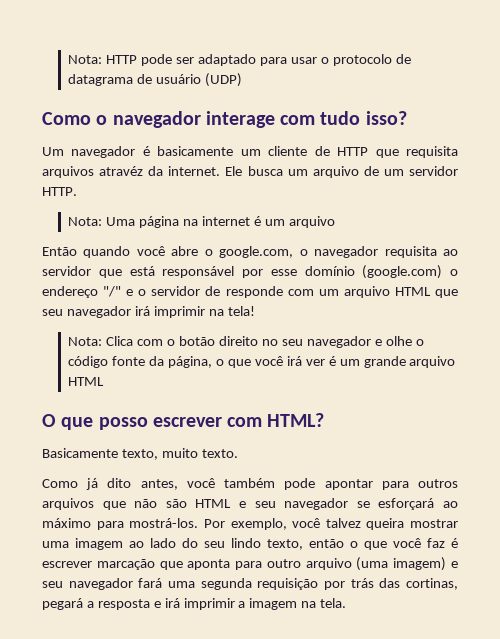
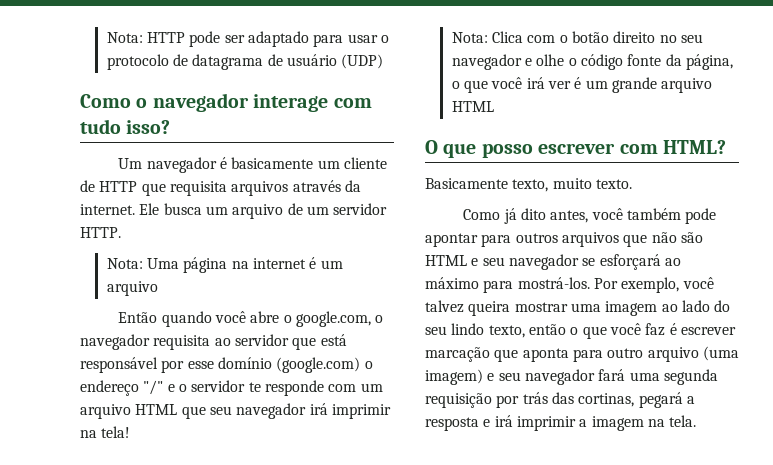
- Um navegador é basicamente um cliente de HTTP que requisita arquivos atravéz da internet.
+ Um navegador é basicamente um cliente de HTTP que requisita arquivos através da internet.
- Então quando você abre o google.com, o navegador requisita ao servidor que está responsável por esse domínio (google.com) o endereço "/" e o servidor de responde com um arquivo HTML que seu navegador irá imprimir na tela!
+ Então quando você abre o google.com, o navegador requisita ao servidor que está responsável por esse domínio (google.com) o endereço "/" e o servidor te responde com um arquivo HTML que seu navegador irá imprimir na tela!

